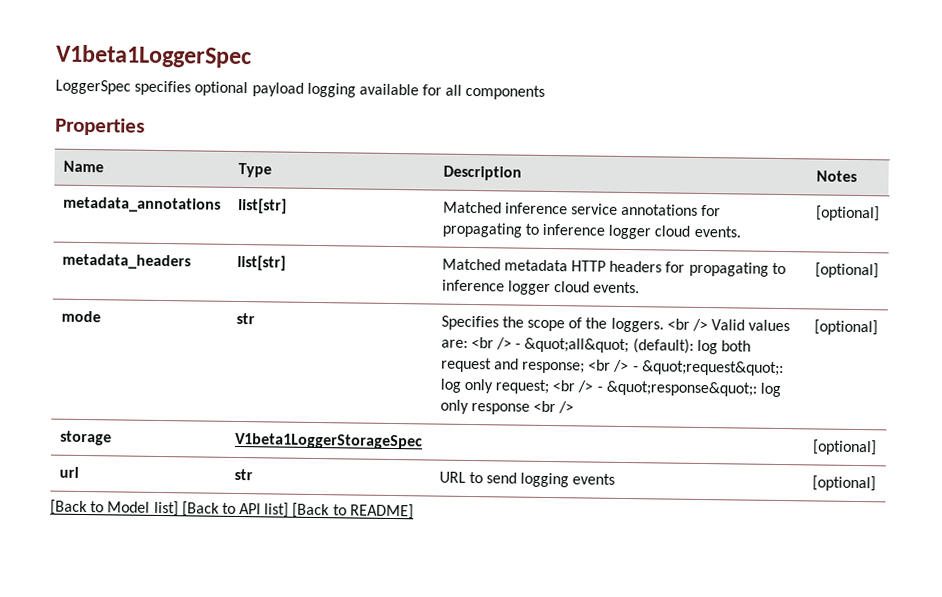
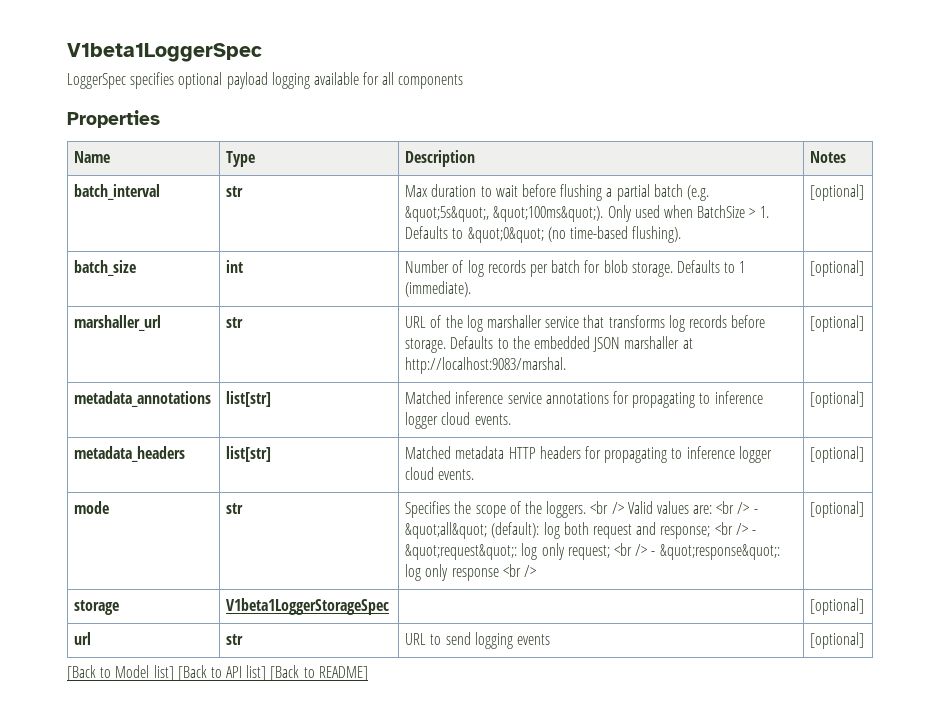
+ batch_interval | str | Max duration to wait before flushing a partial batch (e.g. &quot;5s&quot;, &quot;100ms&quot;). Only used when BatchSize > 1. Defaults to &quot;0&quot; (no time-based flushing). | [optional]
+ batch_size | int | Number of log records per batch for blob storage. Defaults to 1 (immediate). | [optional]
+ marshaller_url | str | URL of the log marshaller service that transforms log records before storage. Defaults to the embedded JSON marshaller at http://localhost:9083/marshal. | [optional]

